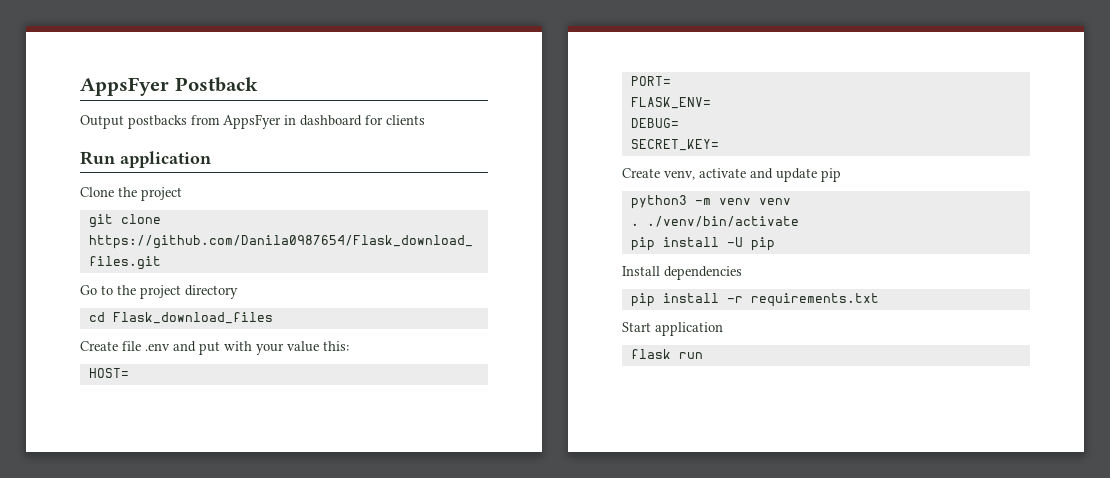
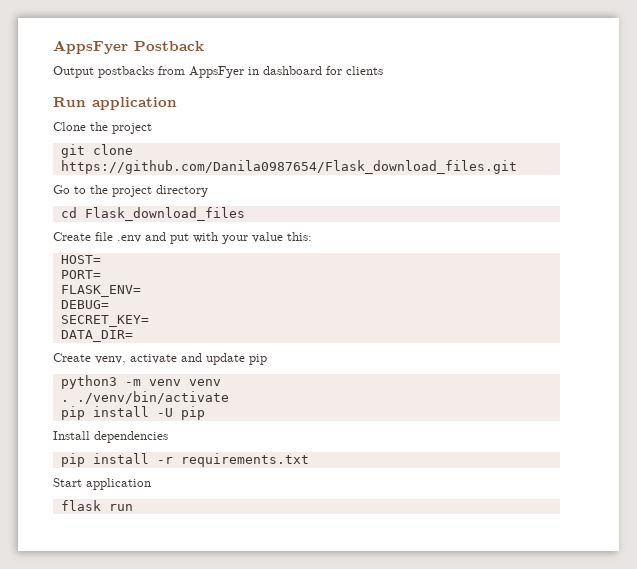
+ DATA_DIR=

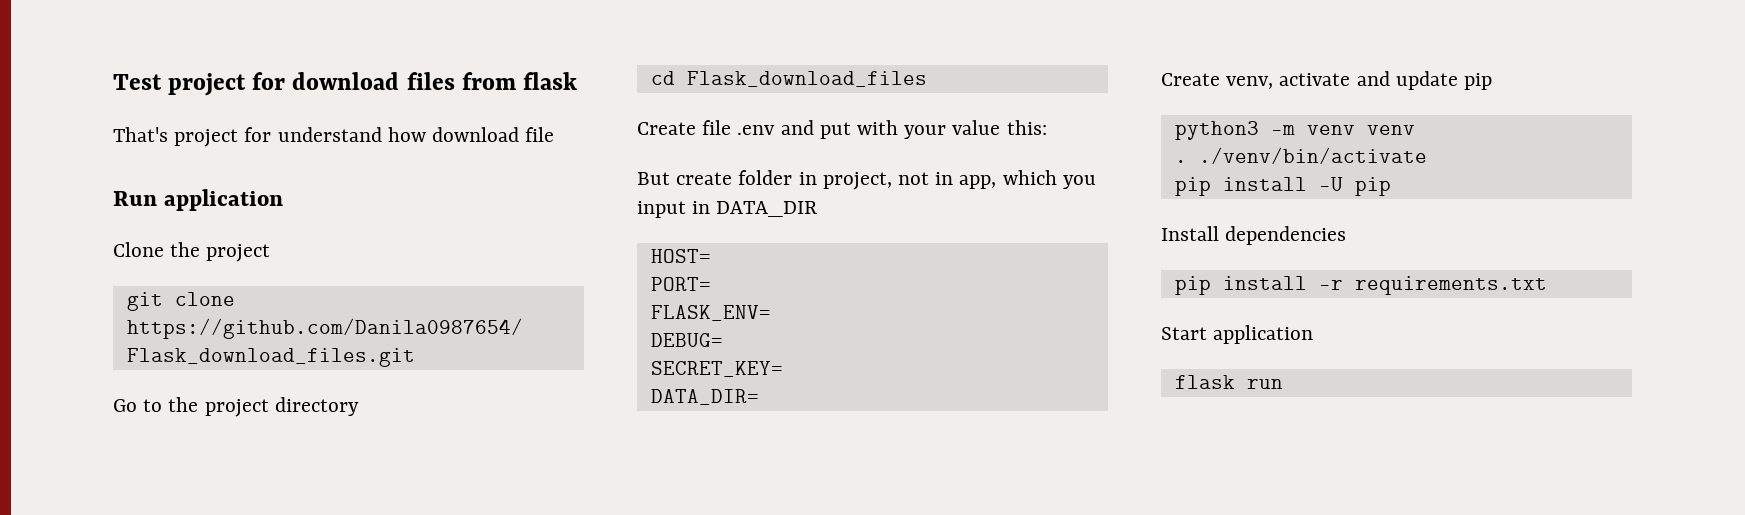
- AppsFyer Postback
- Output postbacks from AppsFyer in dashboard for clients
+ Test project for download files from flask
+ That's project for understand how download file
+ But create folder in project, not in app, which you input in DATA_DIR

